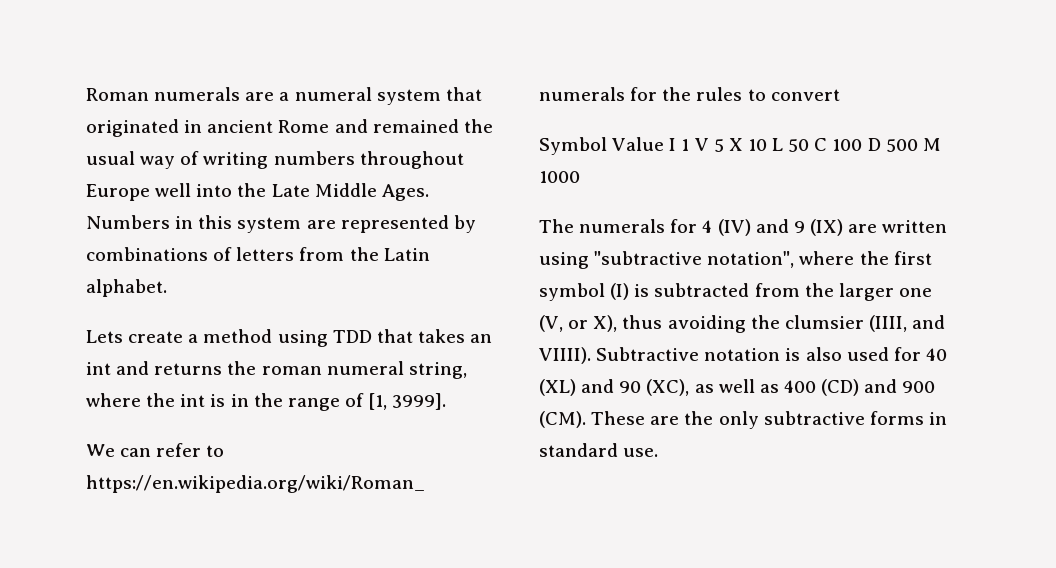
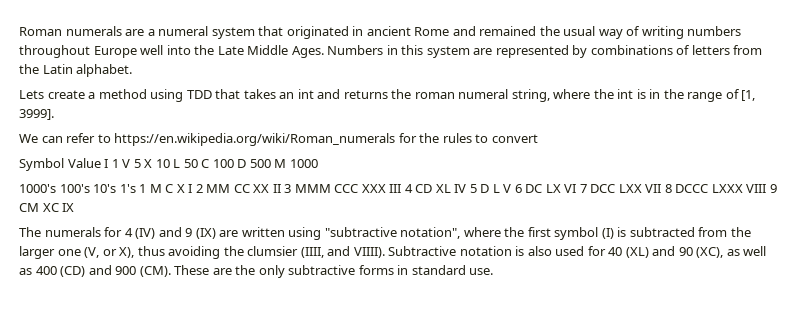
+ 1000's 100's 10's 1's 1 M C X I 2 MM CC XX II 3 MMM CCC XXX III 4 CD XL IV 5 D L V 6 DC LX VI 7 DCC LXX VII 8 DCCC LXXX VIII 9 CM XC IX

